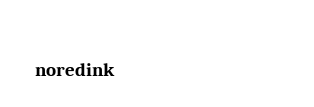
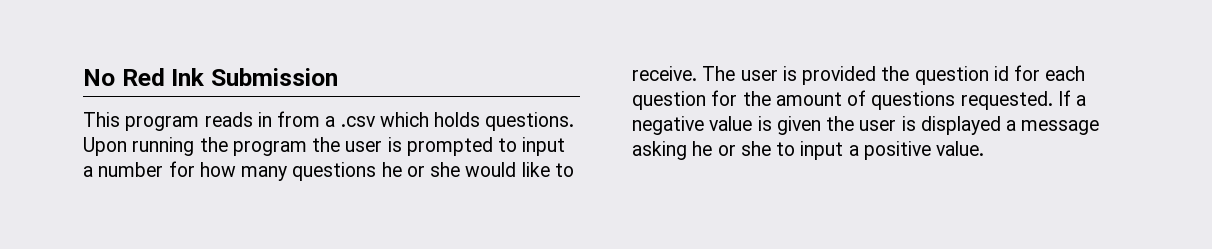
- noredink
+ No Red Ink Submission
+ This program reads in from a .csv which holds questions. Upon running the program the user is prompted to input a number for how many questions he or she would like to receive. The user is provided the question id for each question for the amount of questions requested. If a negative value is given the user is displayed a message asking he or she to input a positive value.

